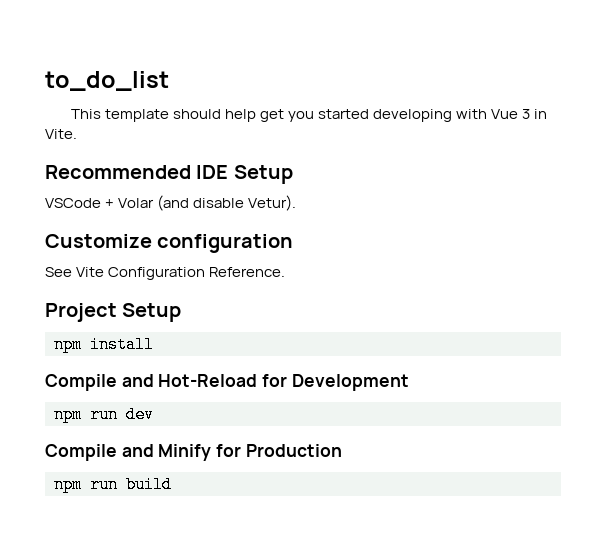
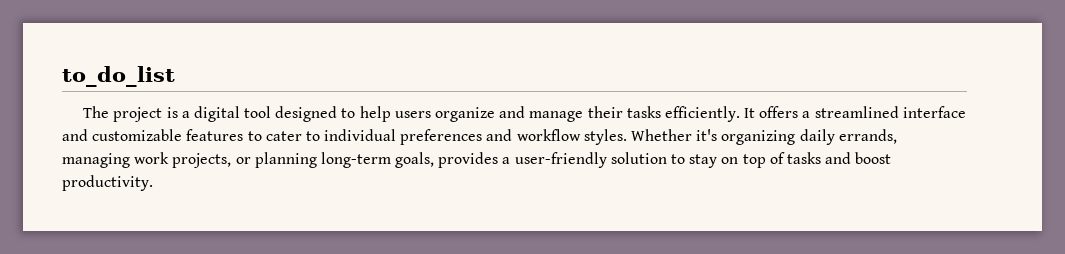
- This template should help get you started developing with Vue 3 in Vite.
- Recommended IDE Setup
- VSCode + Volar (and disable Vetur).
- Customize configuration
- See Vite Configuration Reference.
- Project Setup
- npm install
- Compile and Hot-Reload for Development
- npm run dev
- Compile and Minify for Production
- npm run build
+ The project is a digital tool designed to help users organize and manage their tasks efficiently. It offers a streamlined interface and customizable features to cater to individual preferences and workflow styles. Whether it's organizing daily errands, managing work projects, or planning long-term goals, provides a user-friendly solution to stay on top of tasks and boost productivity.

